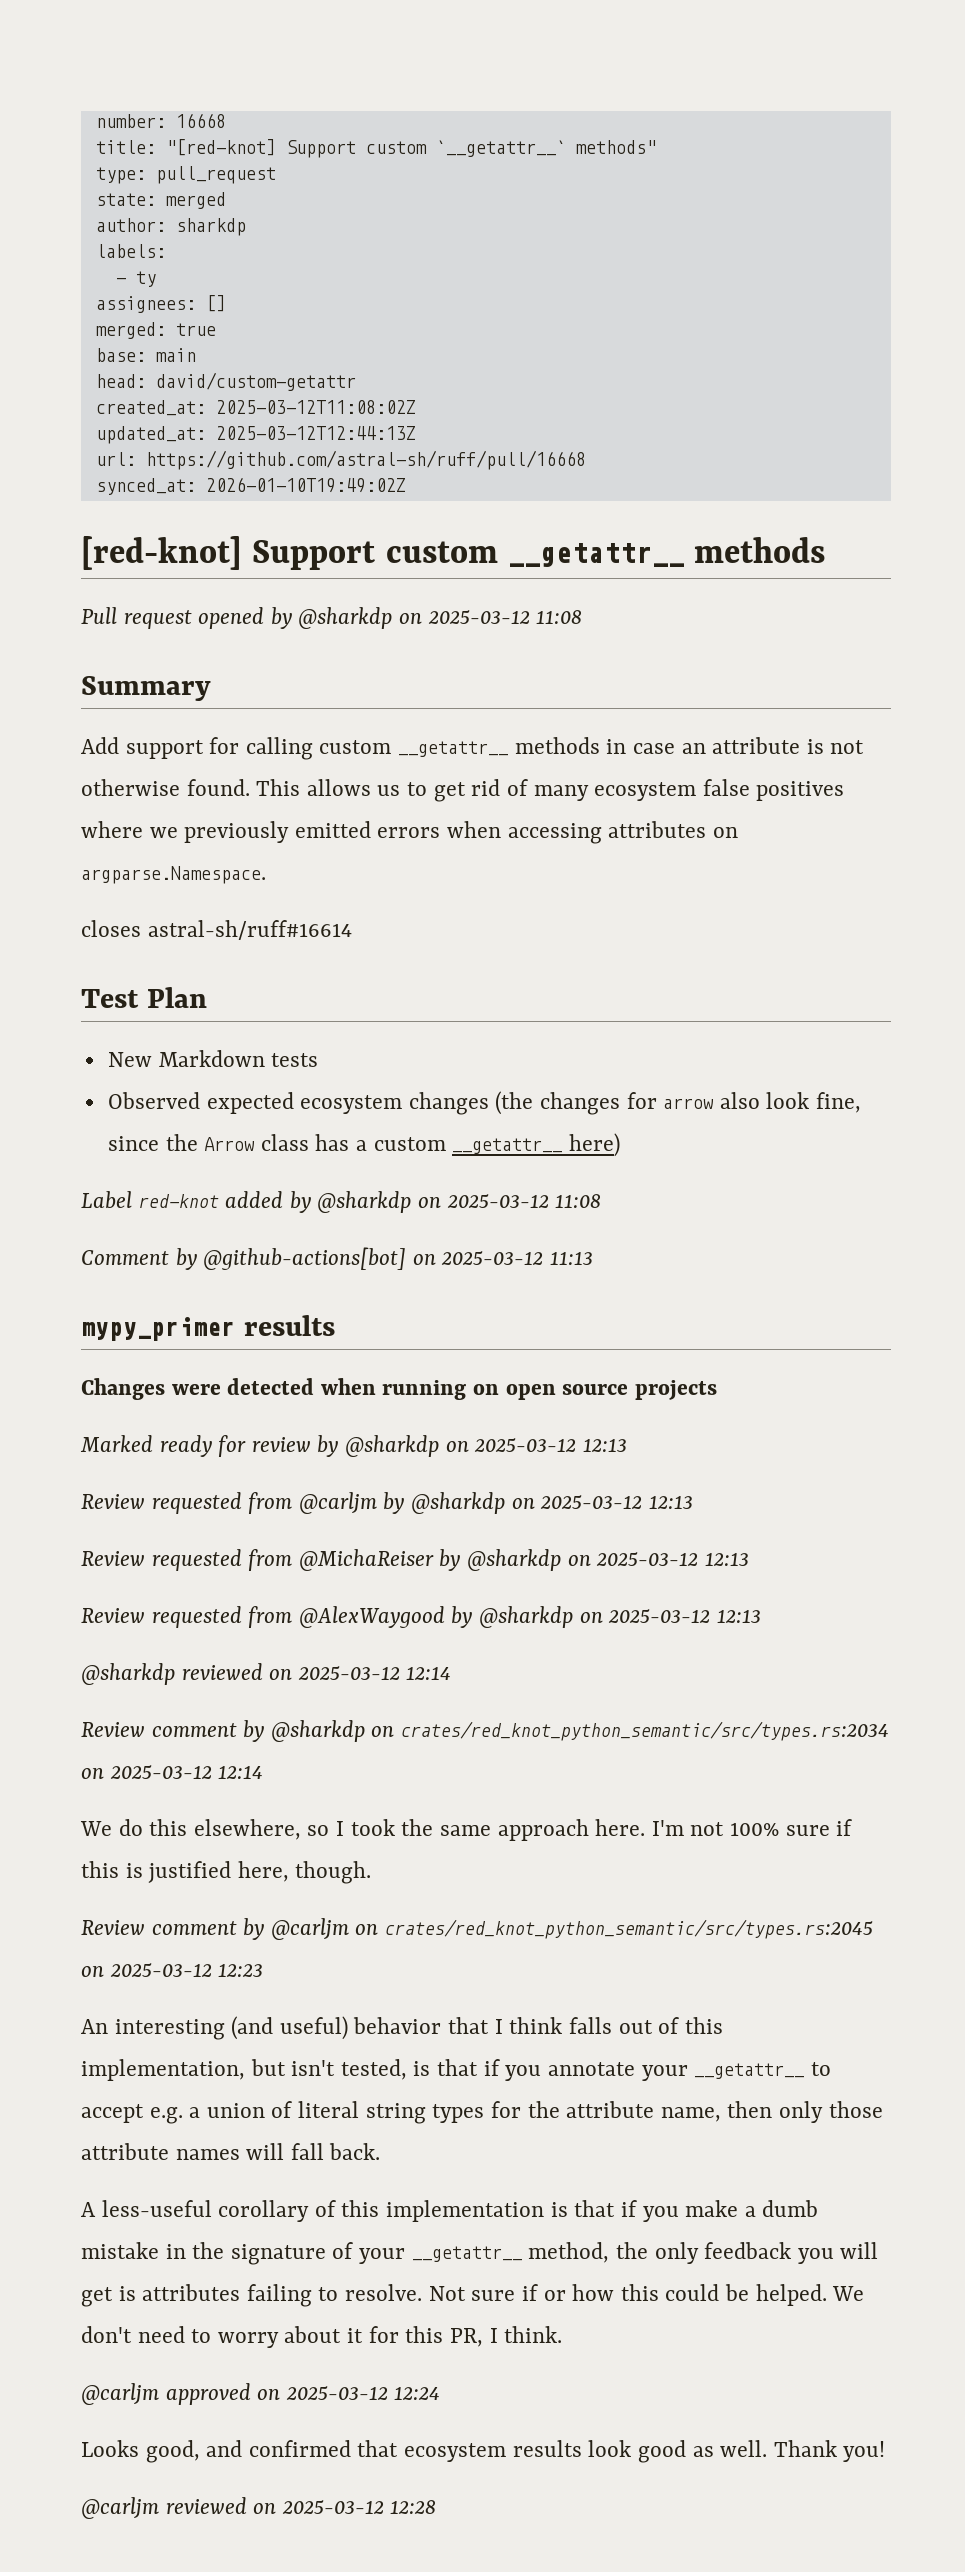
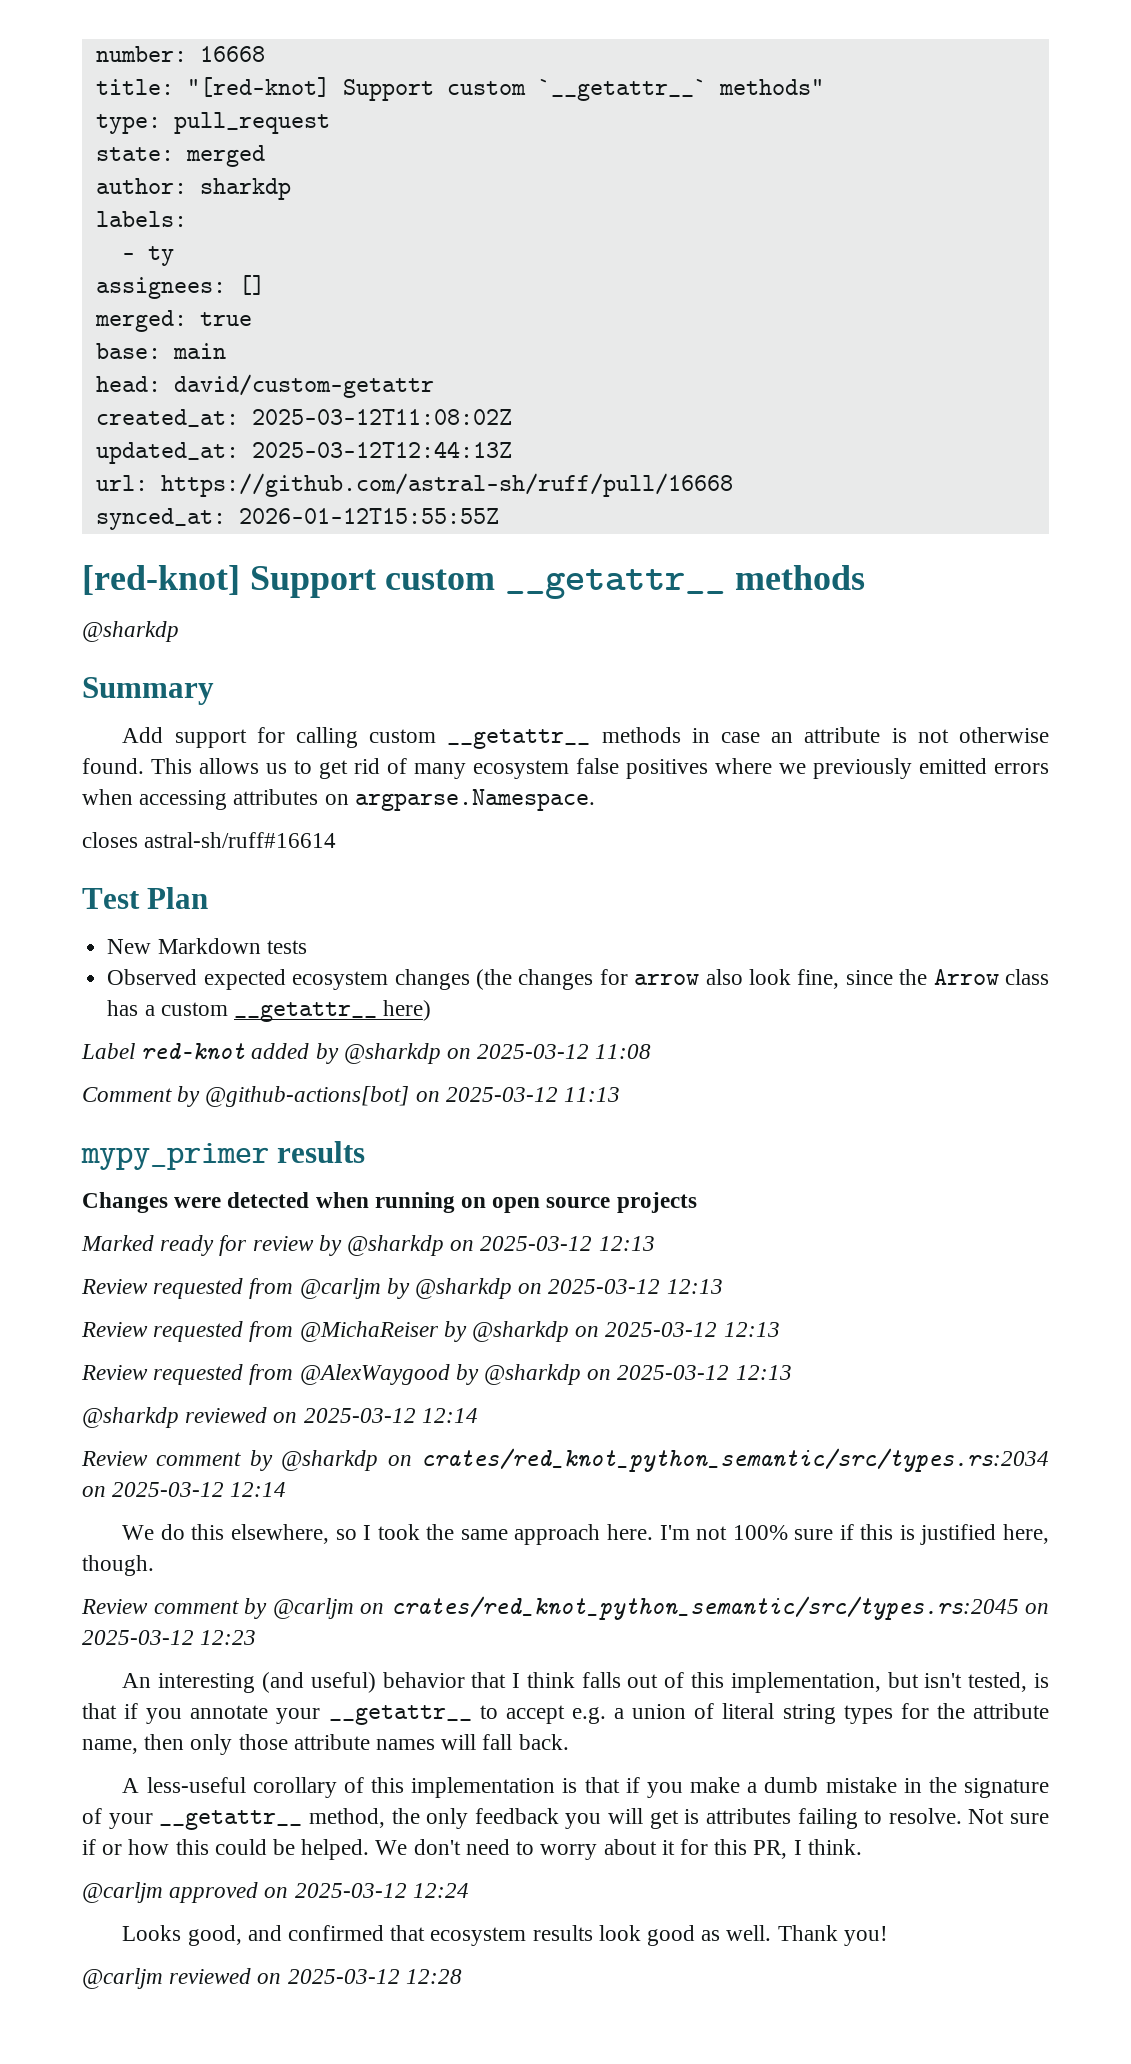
- synced_at: 2026-01-10T19:49:02Z
+ synced_at: 2026-01-12T15:55:55Z
  [red-knot] Support custom __getattr__ methods
- Pull request opened by @sharkdp on 2025-03-12 11:08
+ @sharkdp

